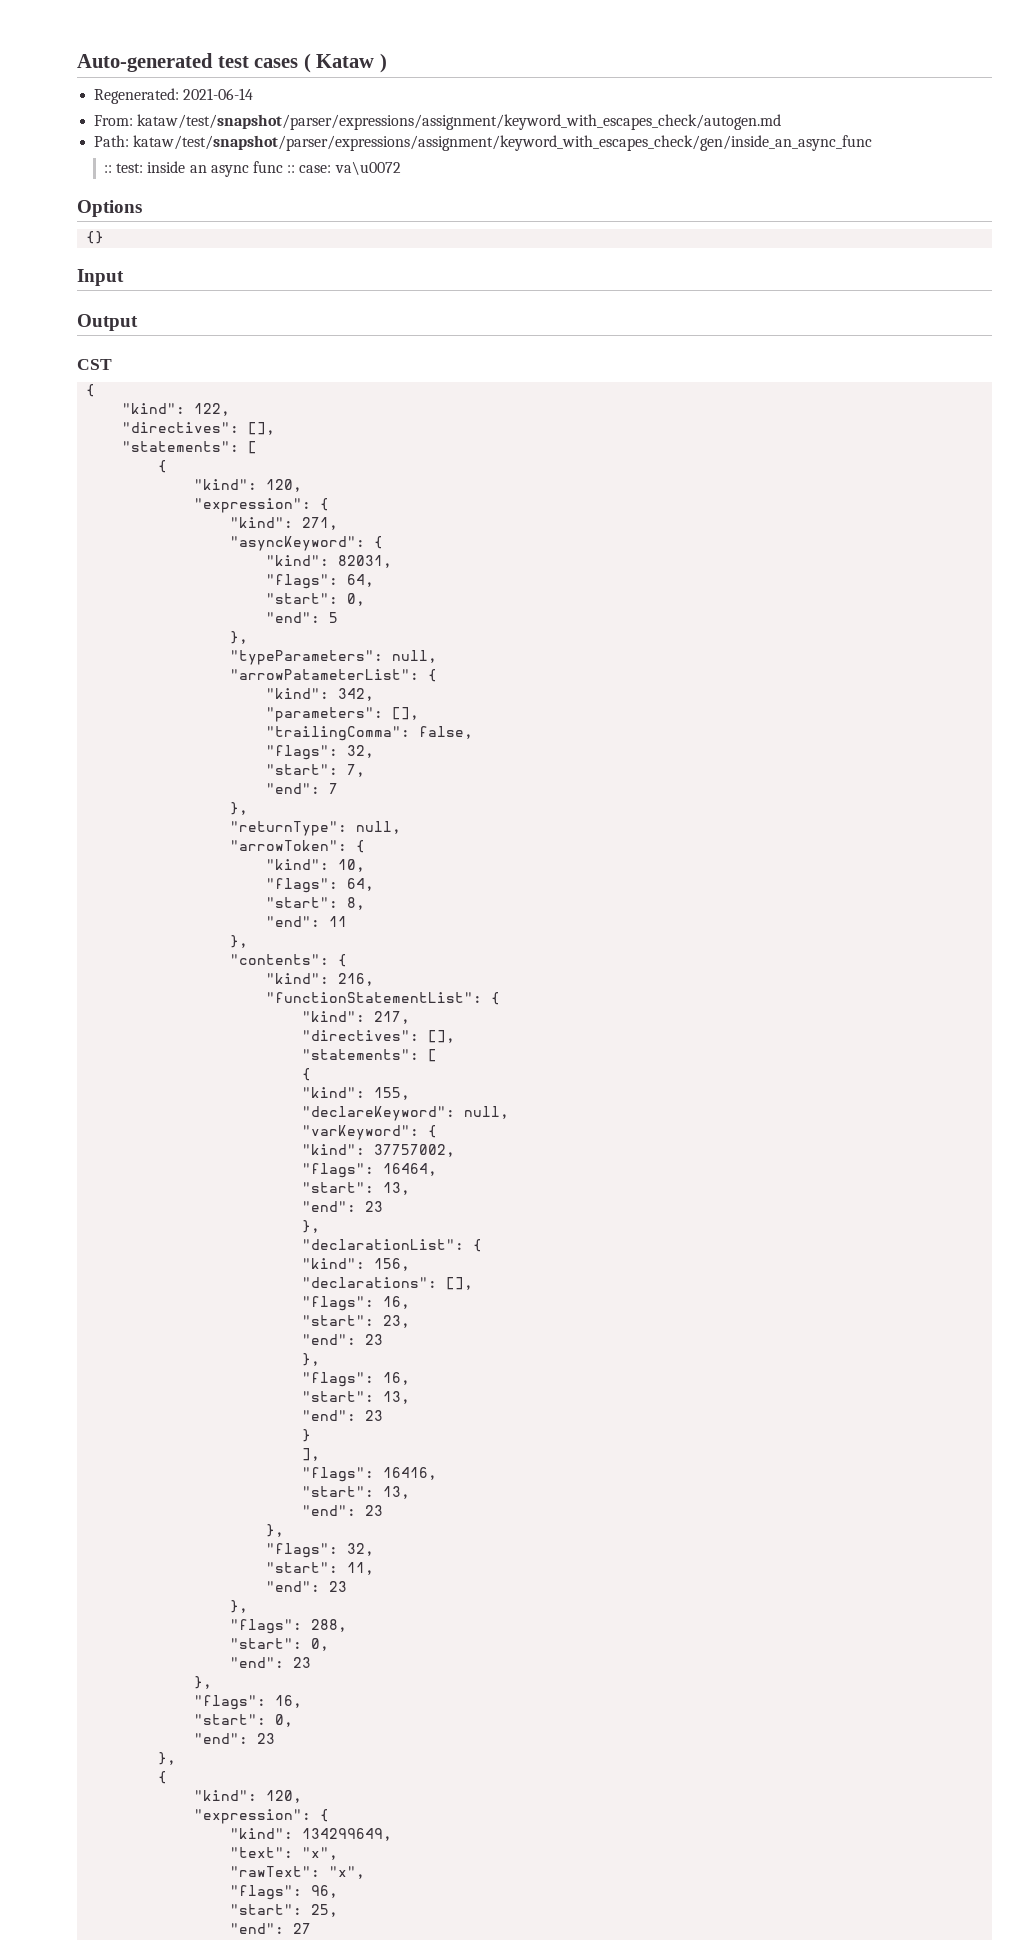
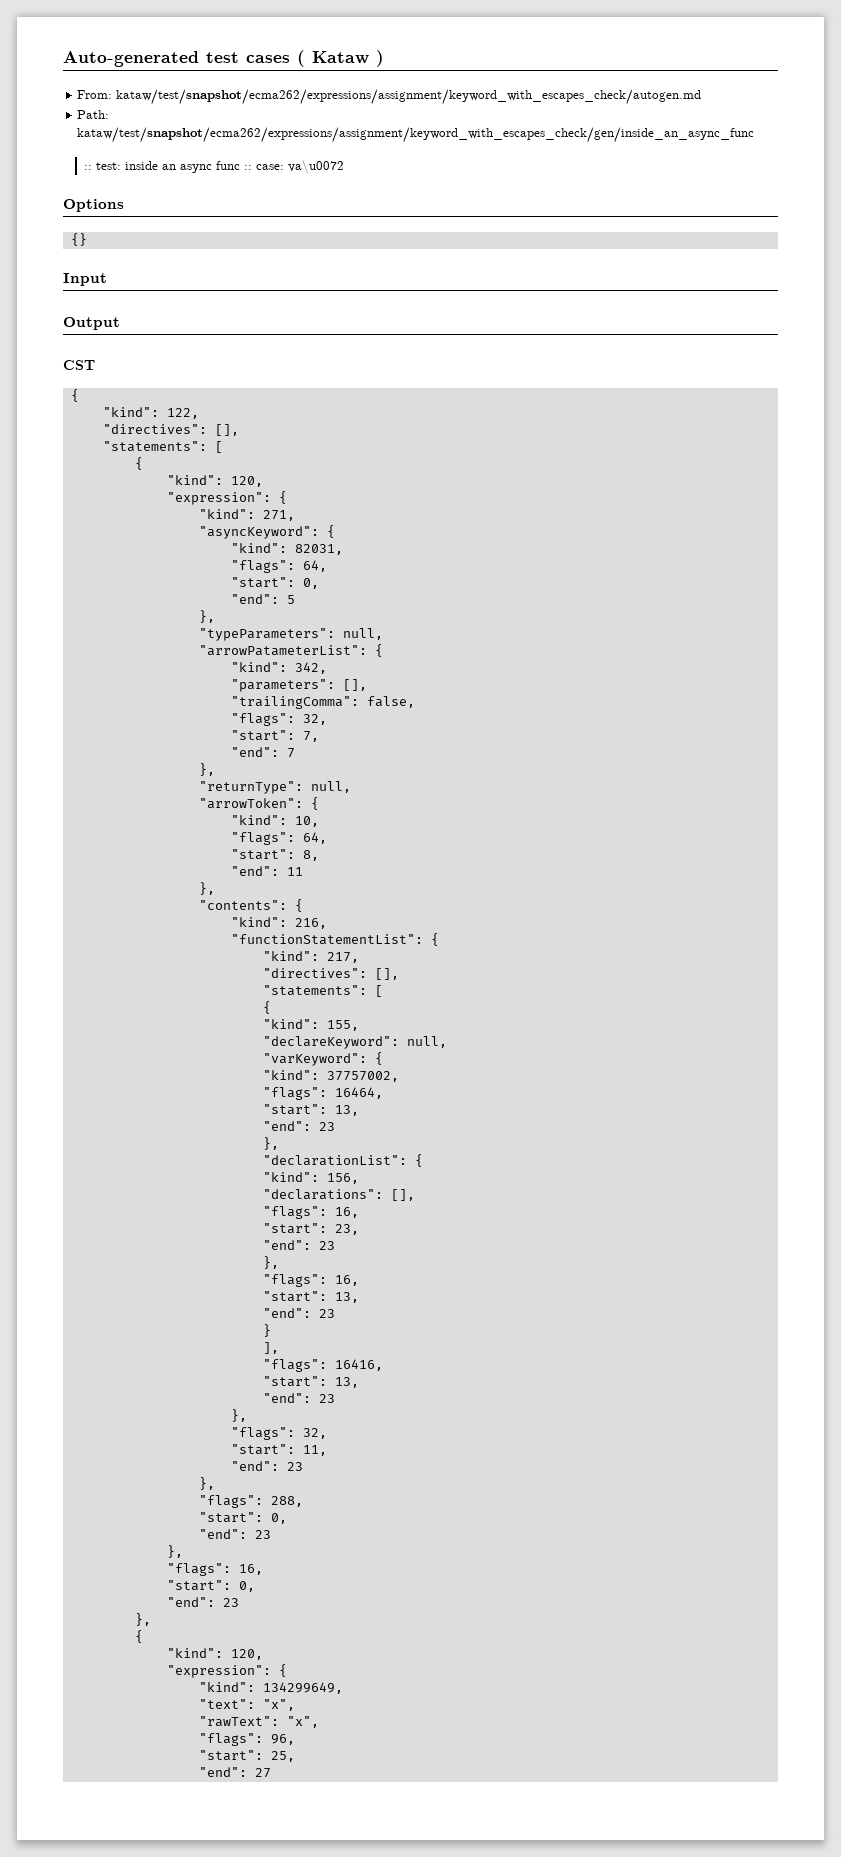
- Regenerated: 2021-06-14
- From: kataw/test/snapshot/parser/expressions/assignment/keyword_with_escapes_check/autogen.md
+ From: kataw/test/snapshot/ecma262/expressions/assignment/keyword_with_escapes_check/autogen.md
- Path: kataw/test/snapshot/parser/expressions/assignment/keyword_with_escapes_check/gen/inside_an_async_func
+ Path: kataw/test/snapshot/ecma262/expressions/assignment/keyword_with_escapes_check/gen/inside_an_async_func

